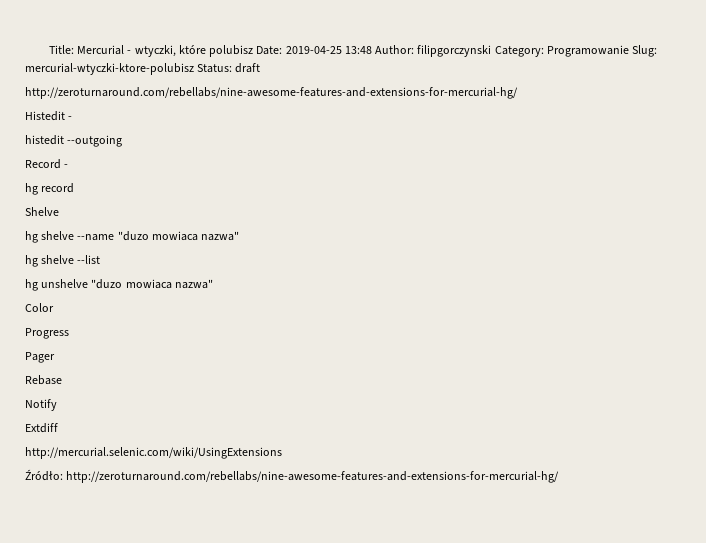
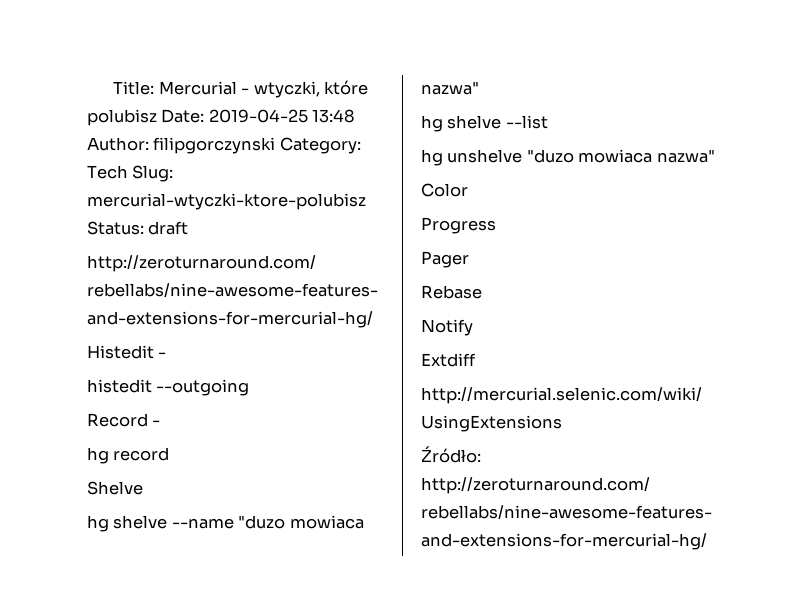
- Title: Mercurial - wtyczki, które polubisz Date: 2019-04-25 13:48 Author: filipgorczynski Category: Programowanie Slug: mercurial-wtyczki-ktore-polubisz Status: draft
+ Title: Mercurial - wtyczki, które polubisz Date: 2019-04-25 13:48 Author: filipgorczynski Category: Tech Slug: mercurial-wtyczki-ktore-polubisz Status: draft

